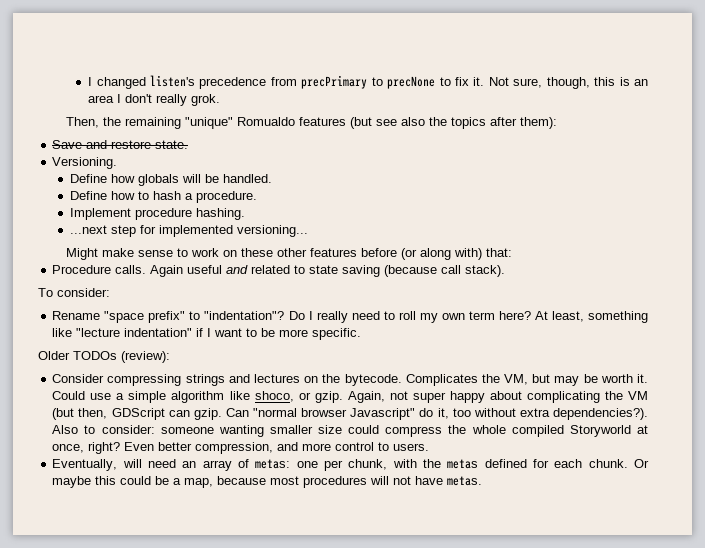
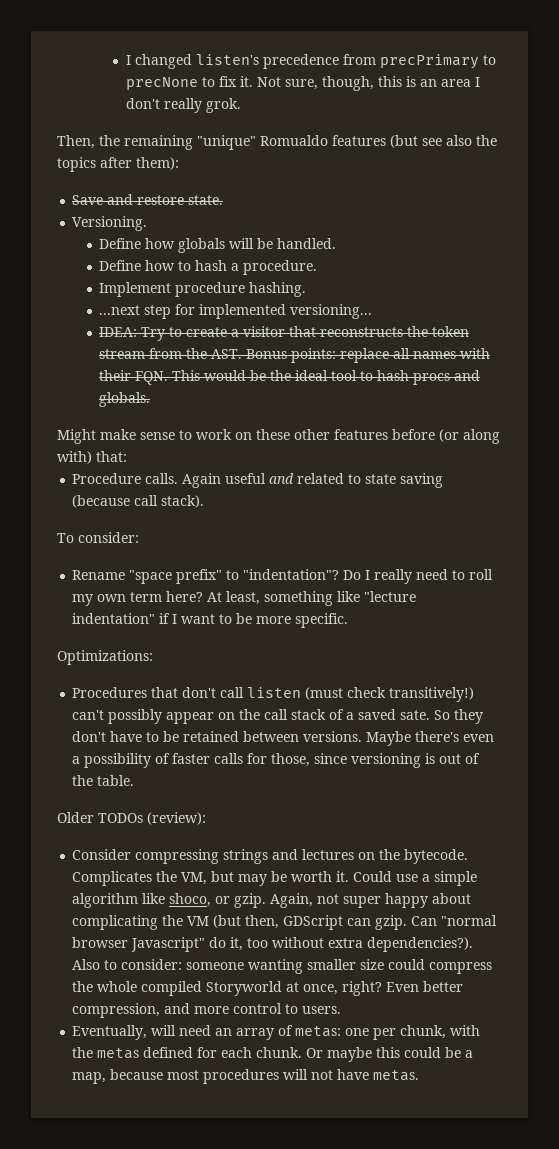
+ IDEA: Try to create a visitor that reconstructs the token stream from the AST. Bonus points: replace all names with their FQN. This would be the ideal tool to hash procs and globals.
+ Optimizations:
+ Procedures that don't call listen (must check transitively!) can't possibly appear on the call stack of a saved sate. So they don't have to be retained between versions. Maybe there's even a possibility of faster calls for those, since versioning is out of the table.

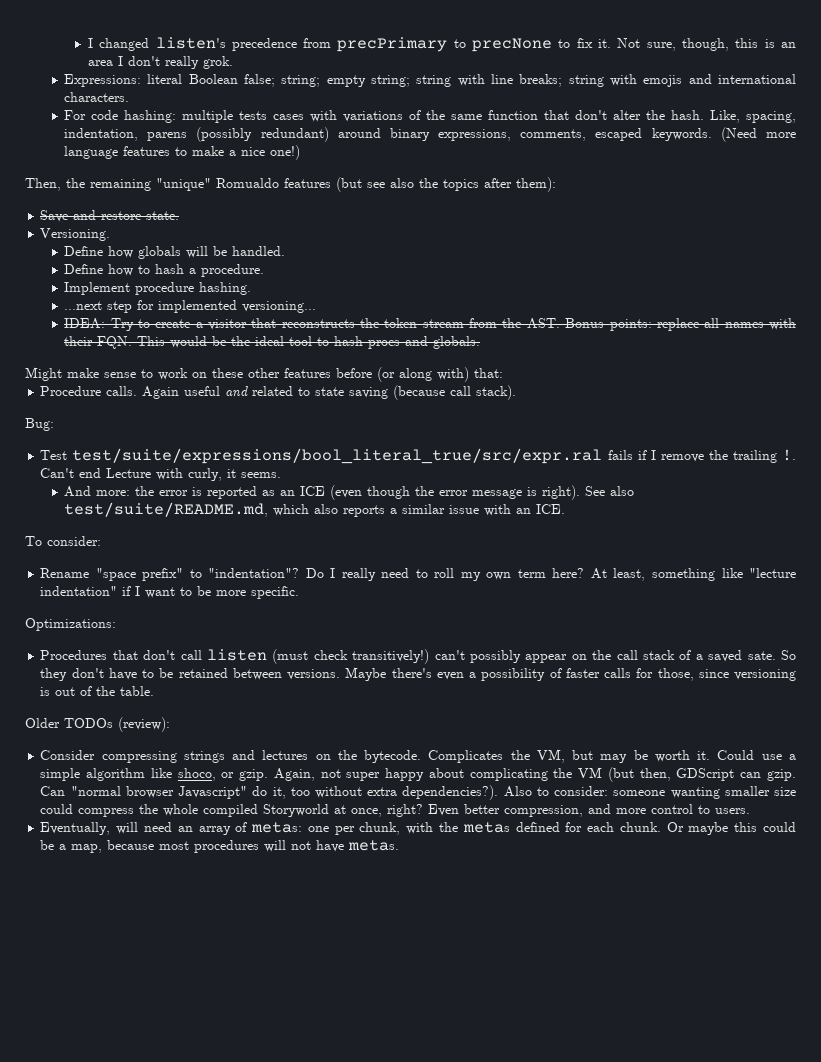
+ Expressions: literal Boolean false; string; empty string; string with line breaks; string with emojis and international characters.
+ For code hashing: multiple tests cases with variations of the same function that don't alter the hash. Like, spacing, indentation, parens (possibly redundant) around binary expressions, comments, escaped keywords. (Need more language features to make a nice one!)
+ Bug:
+ Test test/suite/expressions/bool_literal_true/src/expr.ral fails if I remove the trailing !. Can't end Lecture with curly, it seems.
+ And more: the error is reported as an ICE (even though the error message is right). See also test/suite/README.md, which also reports a similar issue with an ICE.

